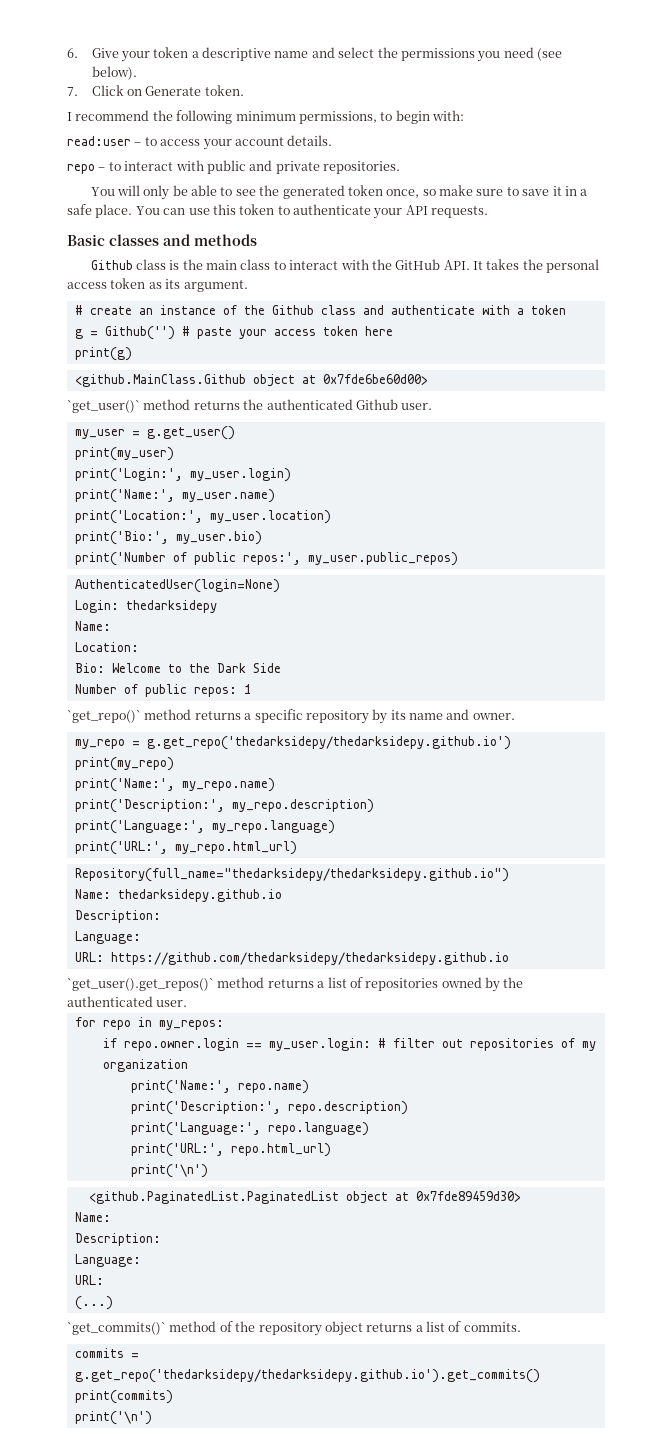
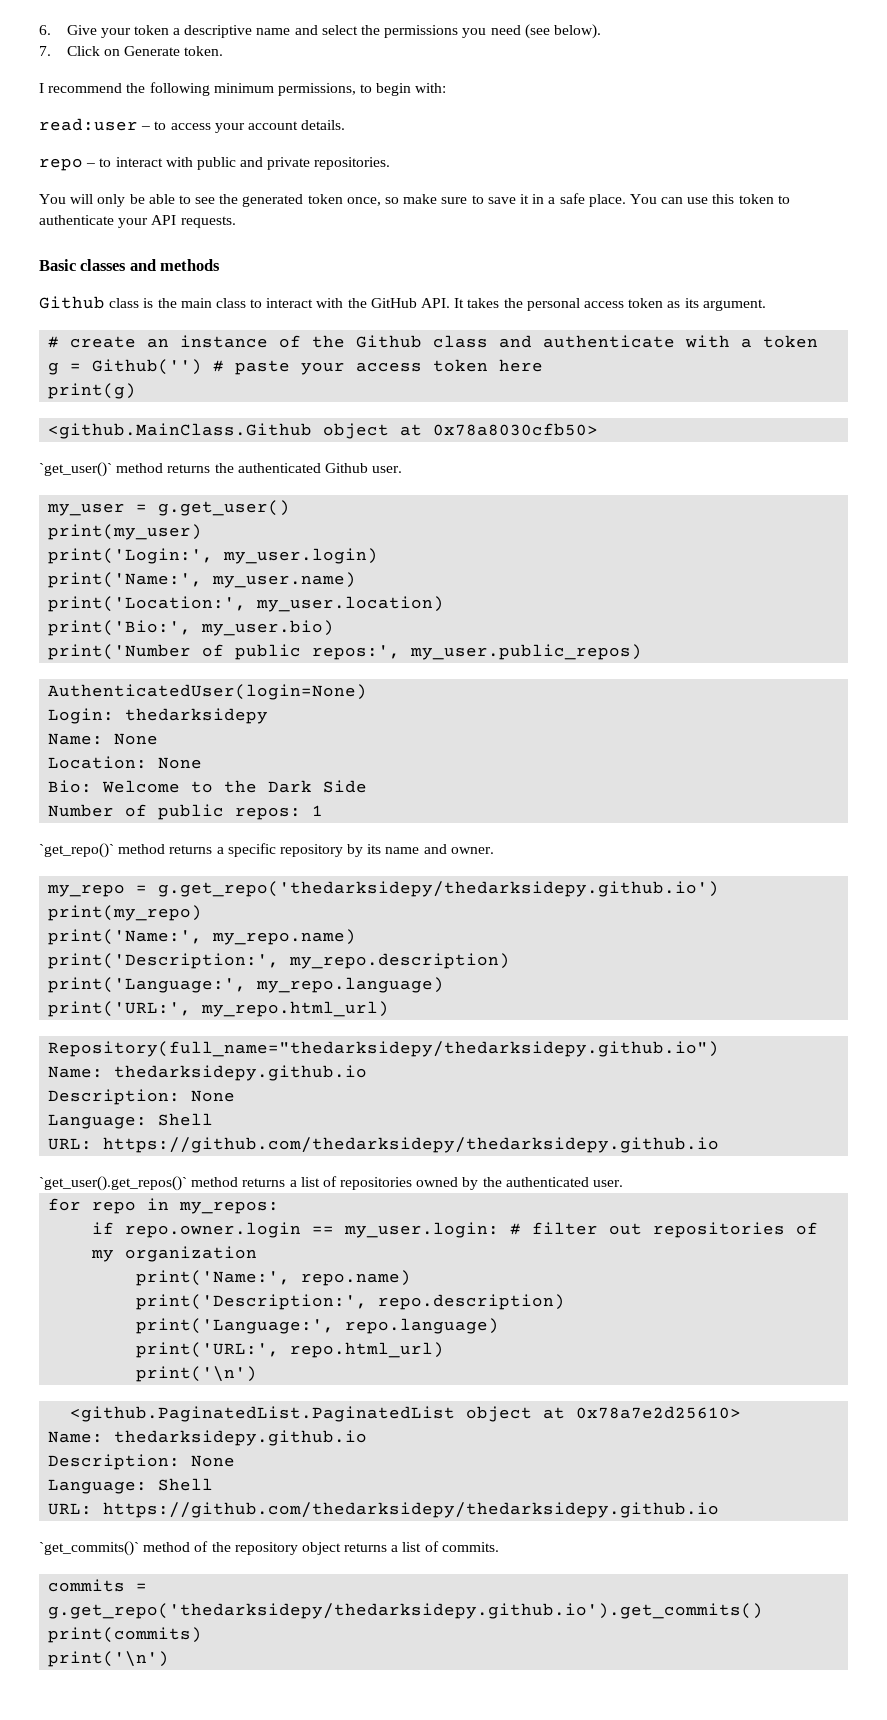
- <github.MainClass.Github object at 0x7fde6be60d00>
+ <github.MainClass.Github object at 0x78a8030cfb50>
  Login: thedarksidepy
- Name:
- Location:
+ Name: None
+ Location: None
  Repository(full_name="thedarksidepy/thedarksidepy.github.io")
  Name: thedarksidepy.github.io
- Description:
- Language:
+ Description: None
+ Language: Shell
- <github.PaginatedList.PaginatedList object at 0x7fde89459d30>
- Name:
- Description:
- Language:
- URL:
- (...)
+ <github.PaginatedList.PaginatedList object at 0x78a7e2d25610>
+ Name: thedarksidepy.github.io
+ Description: None
+ Language: Shell
+ URL: https://github.com/thedarksidepy/thedarksidepy.github.io

